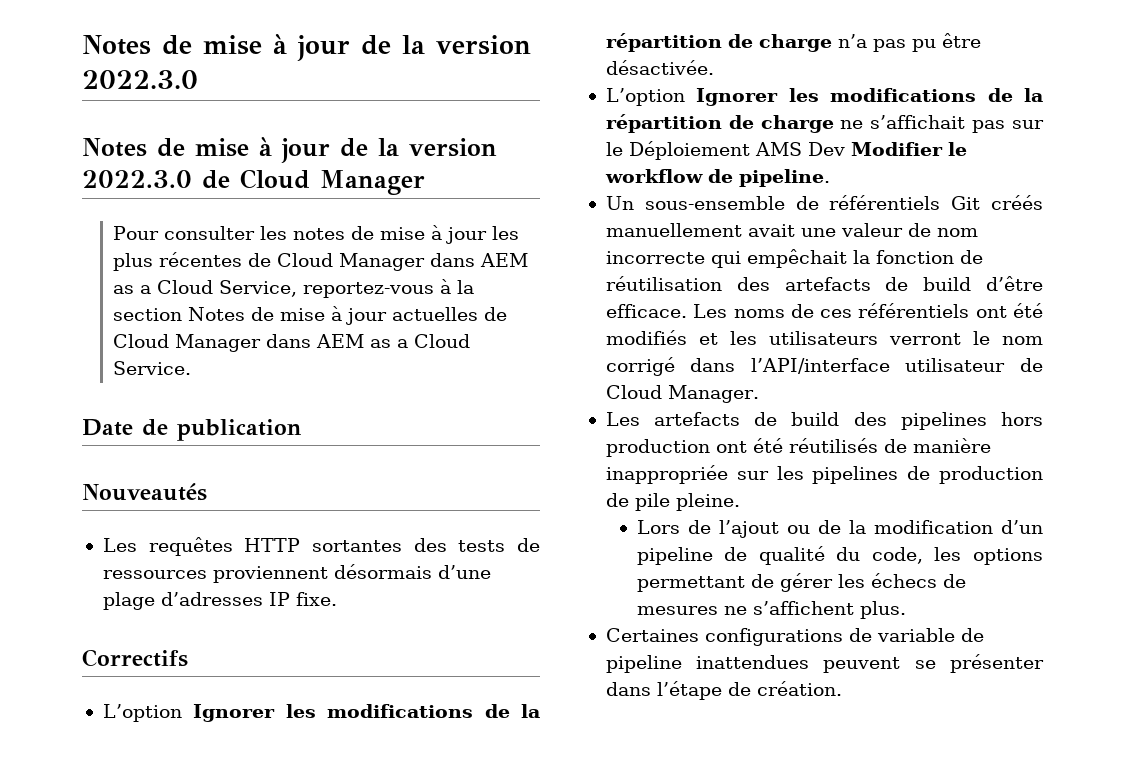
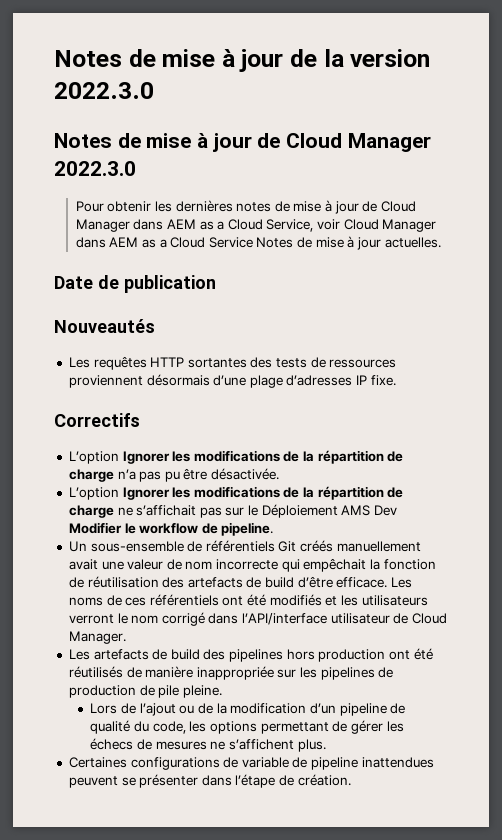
- Notes de mise à jour de la version 2022.3.0 de Cloud Manager
+ Notes de mise à jour de Cloud Manager 2022.3.0
- Pour consulter les notes de mise à jour les plus récentes de Cloud Manager dans AEM as a Cloud Service, reportez-vous à la section Notes de mise à jour actuelles de Cloud Manager dans AEM as a Cloud Service.
+ Pour obtenir les dernières notes de mise à jour de Cloud Manager dans AEM as a Cloud Service, voir Cloud Manager dans AEM as a Cloud Service Notes de mise à jour actuelles.

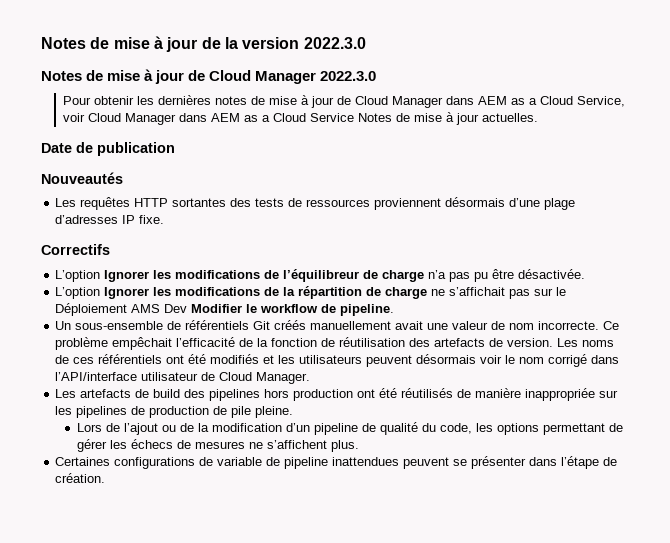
- L’option Ignorer les modifications de la répartition de charge n’a pas pu être désactivée.
+ L’option Ignorer les modifications de l’équilibreur de charge n’a pas pu être désactivée.
- Un sous-ensemble de référentiels Git créés manuellement avait une valeur de nom incorrecte qui empêchait la fonction de réutilisation des artefacts de build d’être efficace.
+ Un sous-ensemble de référentiels Git créés manuellement avait une valeur de nom incorrecte. Ce problème empêchait l’efficacité de la fonction de réutilisation des artefacts de version.
- Les noms de ces référentiels ont été modifiés et les utilisateurs verront le nom corrigé dans l’API/interface utilisateur de Cloud Manager.
+ Les noms de ces référentiels ont été modifiés et les utilisateurs peuvent désormais voir le nom corrigé dans l’API/interface utilisateur de Cloud Manager.

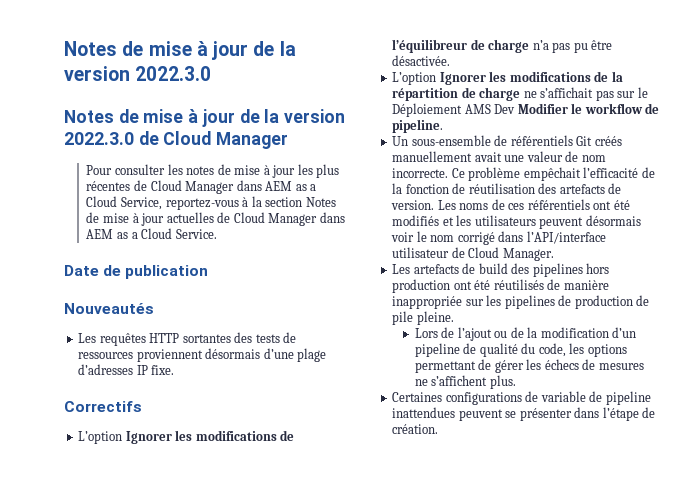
- Notes de mise à jour de Cloud Manager 2022.3.0
+ Notes de mise à jour de la version 2022.3.0 de Cloud Manager
- Pour obtenir les dernières notes de mise à jour de Cloud Manager dans AEM as a Cloud Service, voir Cloud Manager dans AEM as a Cloud Service Notes de mise à jour actuelles.
+ Pour consulter les notes de mise à jour les plus récentes de Cloud Manager dans AEM as a Cloud Service, reportez-vous à la section Notes de mise à jour actuelles de Cloud Manager dans AEM as a Cloud Service.

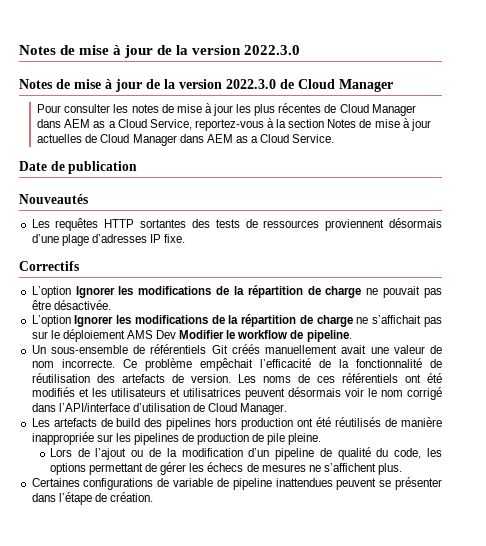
- L’option Ignorer les modifications de l’équilibreur de charge n’a pas pu être désactivée.
+ L’option Ignorer les modifications de la répartition de charge ne pouvait pas être désactivée.
- L’option Ignorer les modifications de la répartition de charge ne s’affichait pas sur le Déploiement AMS Dev Modifier le workflow de pipeline.
+ L’option Ignorer les modifications de la répartition de charge ne s’affichait pas sur le déploiement AMS Dev Modifier le workflow de pipeline.
- Ce problème empêchait l’efficacité de la fonction de réutilisation des artefacts de version.
+ Ce problème empêchait l’efficacité de la fonctionnalité de réutilisation des artefacts de version.
- Les noms de ces référentiels ont été modifiés et les utilisateurs peuvent désormais voir le nom corrigé dans l’API/interface utilisateur de Cloud Manager.
+ Les noms de ces référentiels ont été modifiés et les utilisateurs et utilisatrices peuvent désormais voir le nom corrigé dans l’API/interface d’utilisation de Cloud Manager.

